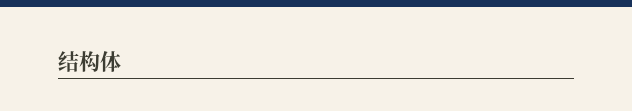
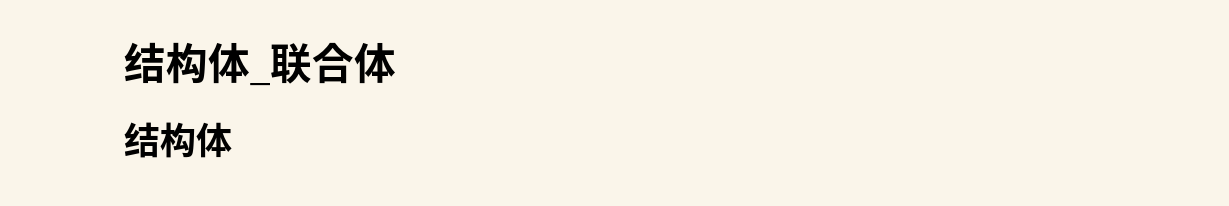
+ 结构体_联合体

